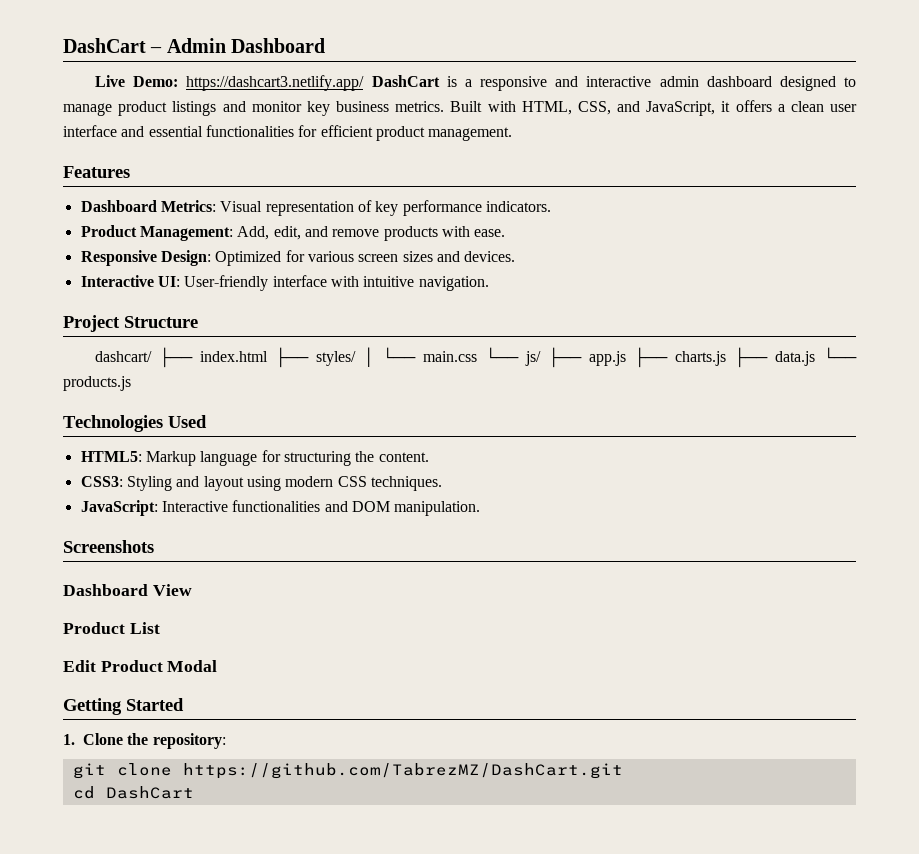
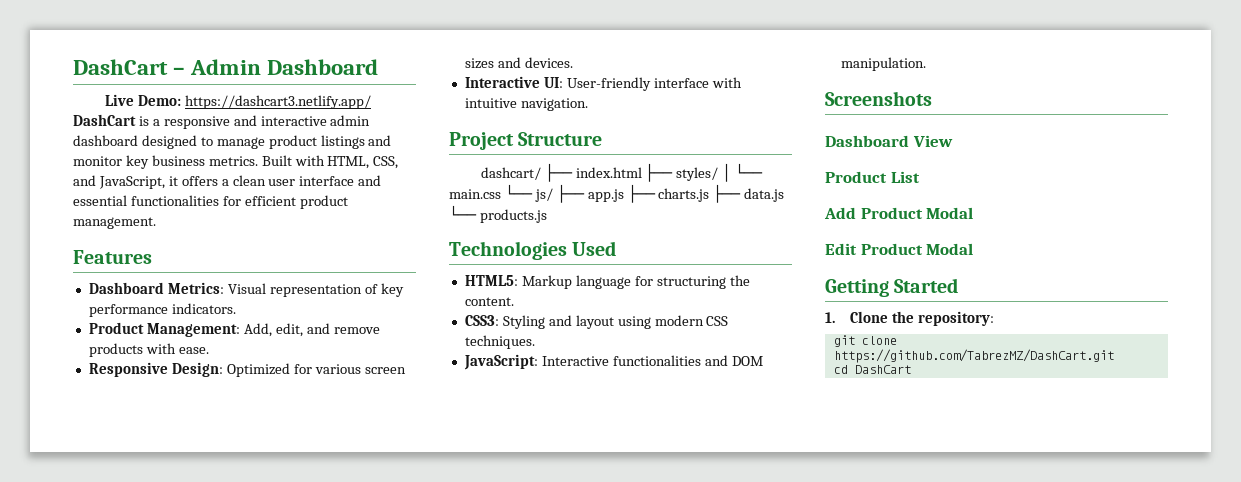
+ Add Product Modal

